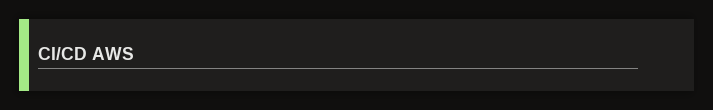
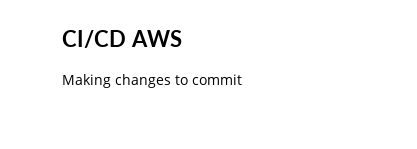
+ Making changes to commit

